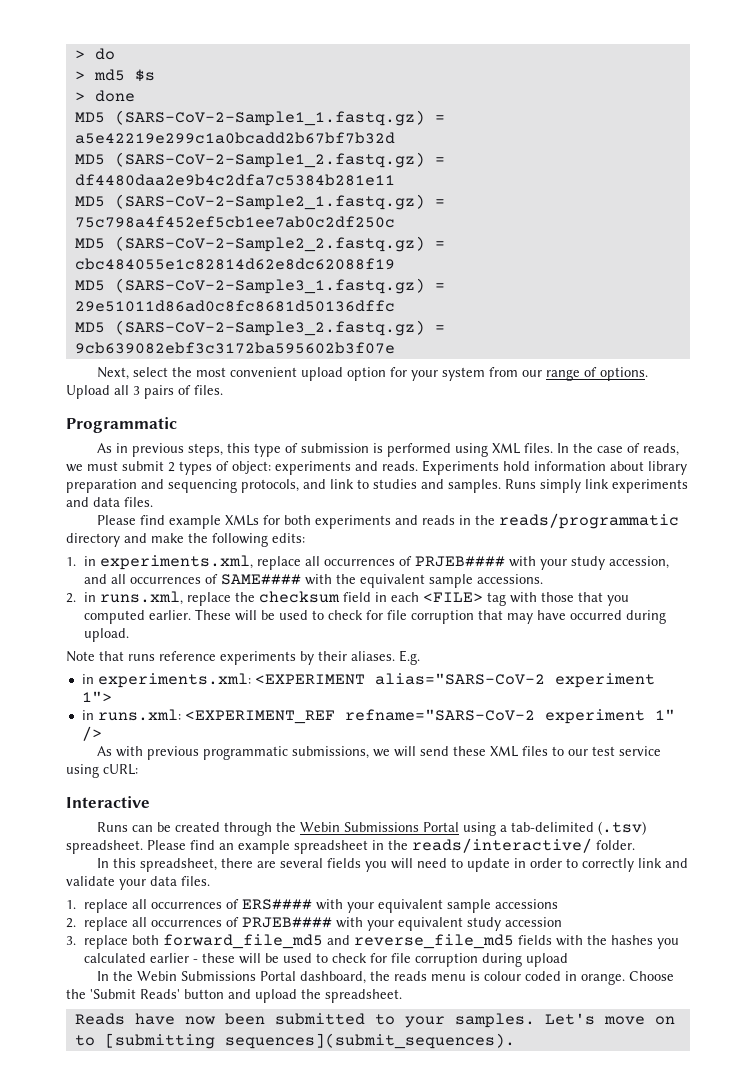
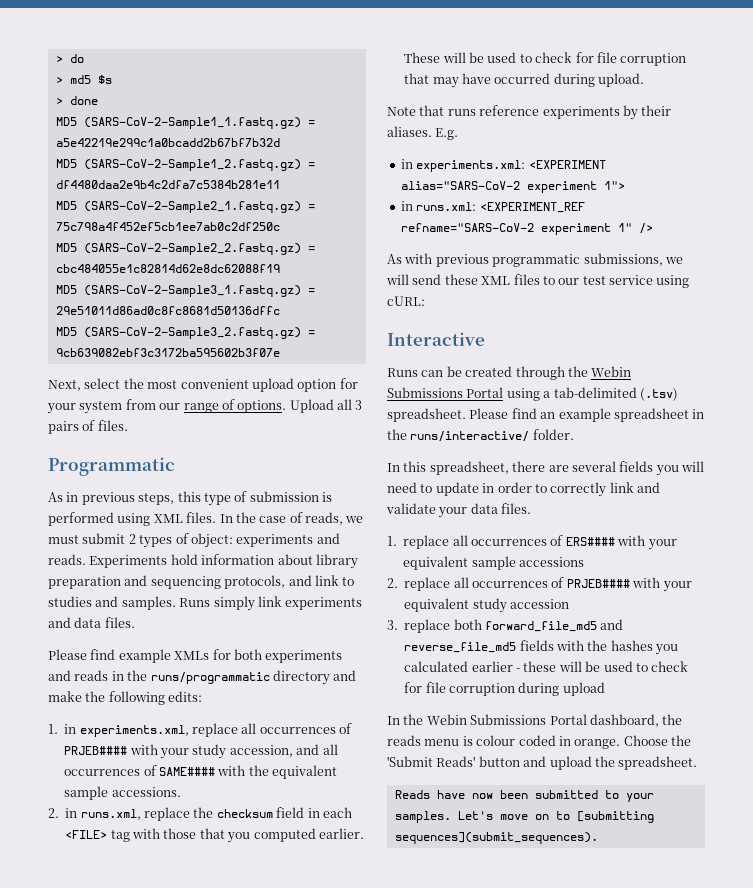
- Please find example XMLs for both experiments and reads in the reads/programmatic directory and make the following edits:
+ Please find example XMLs for both experiments and reads in the runs/programmatic directory and make the following edits:
- Please find an example spreadsheet in the reads/interactive/ folder.
+ Please find an example spreadsheet in the runs/interactive/ folder.

